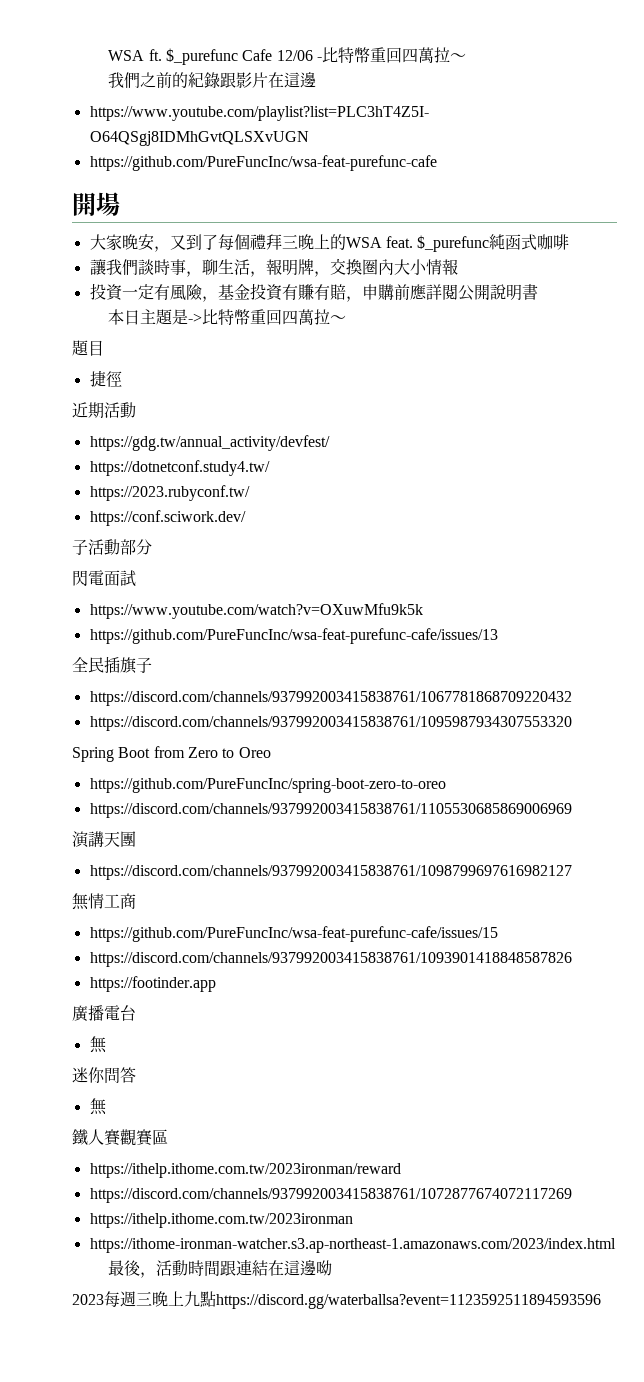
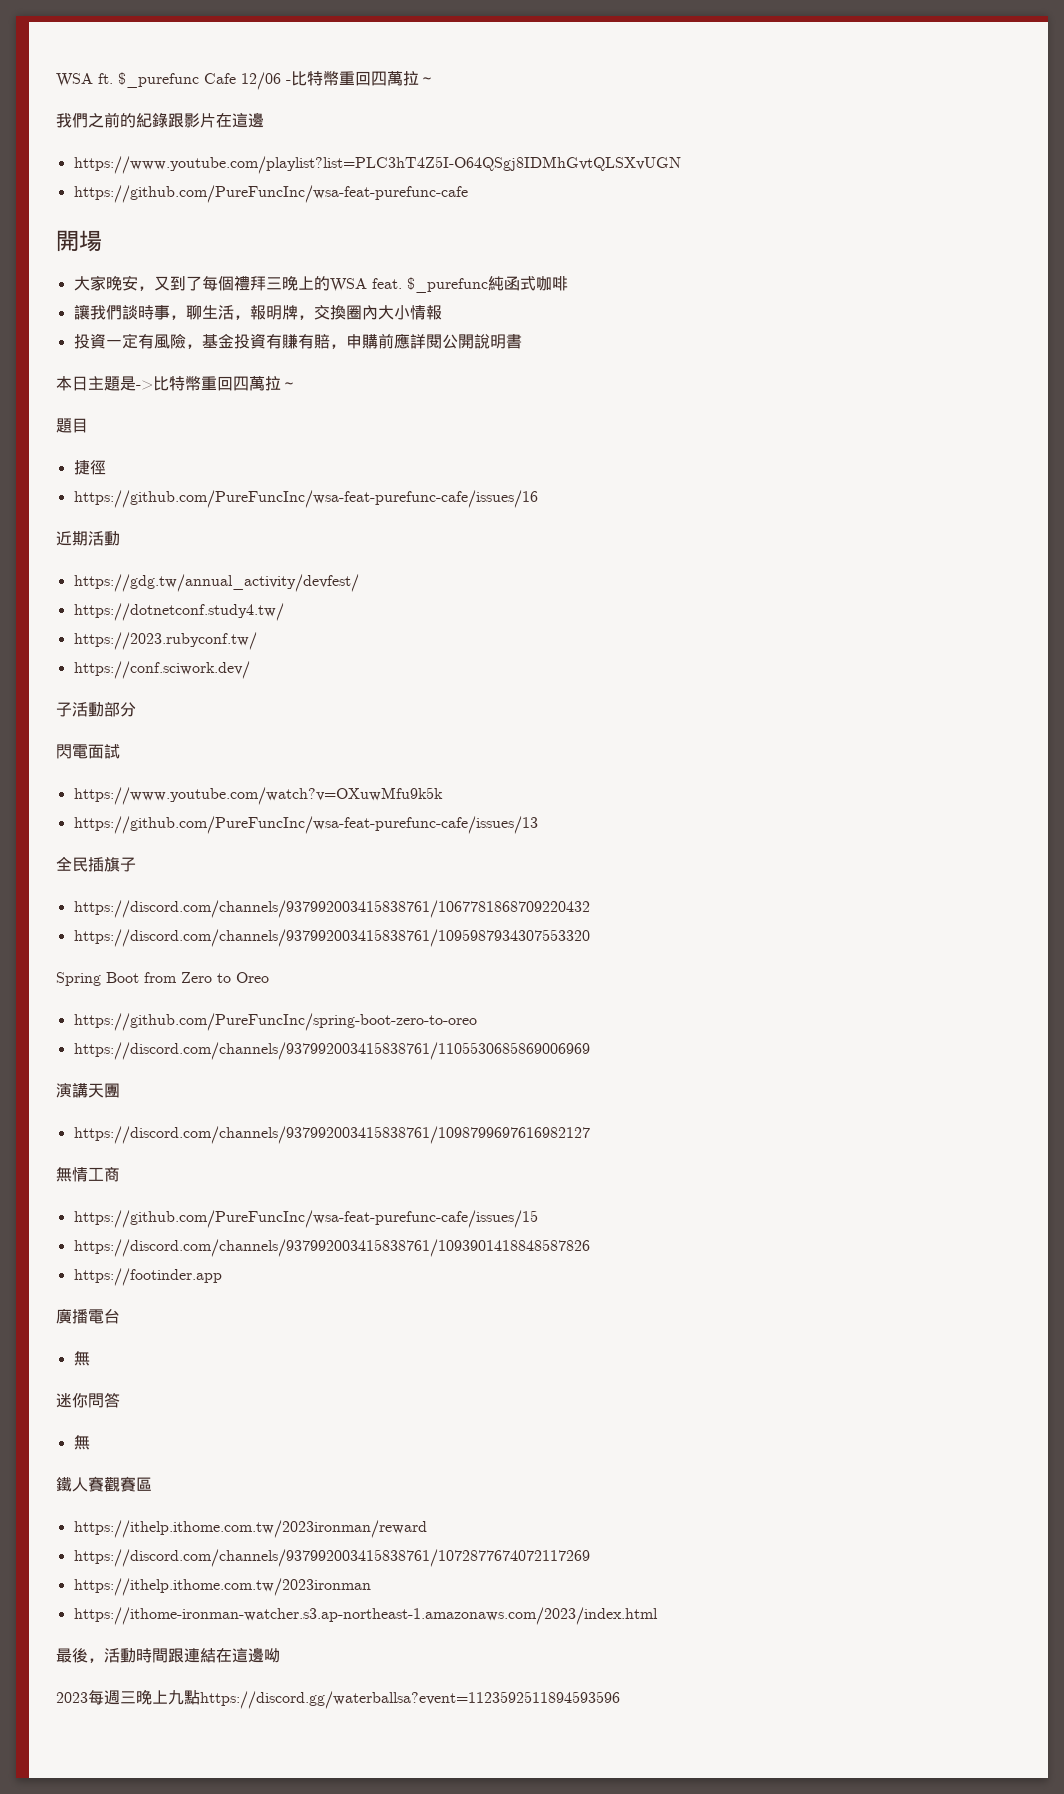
+ https://github.com/PureFuncInc/wsa-feat-purefunc-cafe/issues/16

